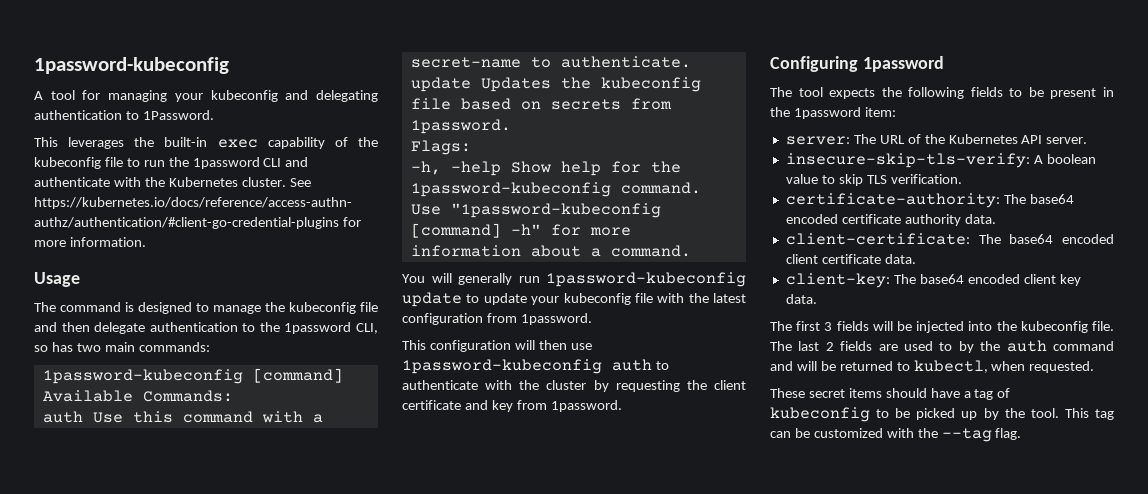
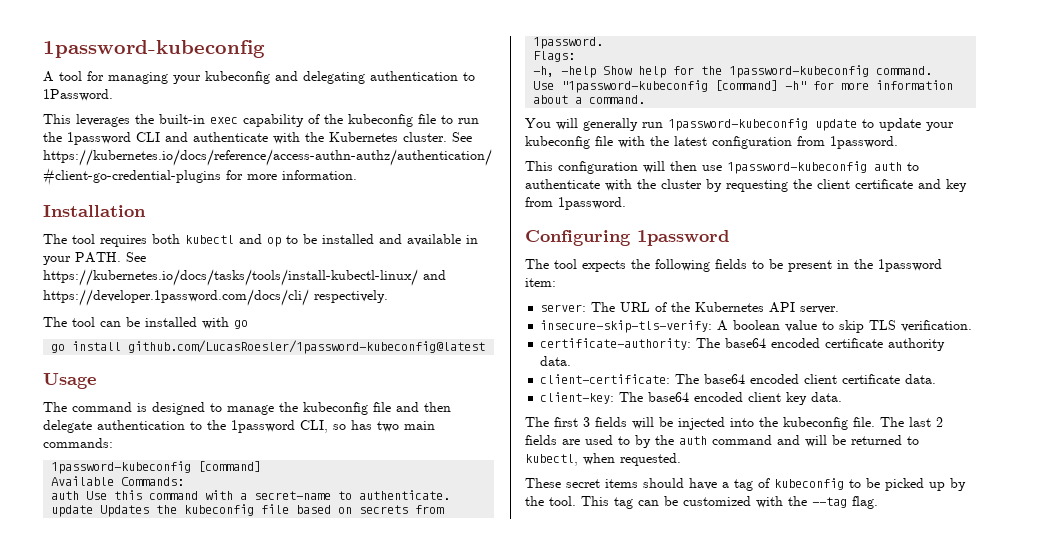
+ Installation
+ The tool requires both kubectl and op to be installed and available in your PATH. See https://kubernetes.io/docs/tasks/tools/install-kubectl-linux/ and https://developer.1password.com/docs/cli/ respectively.
+ The tool can be installed with go
+ go install github.com/LucasRoesler/1password-kubeconfig@latest

